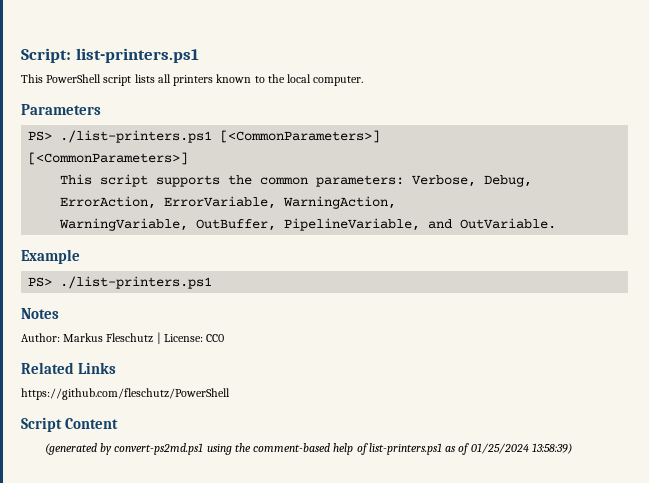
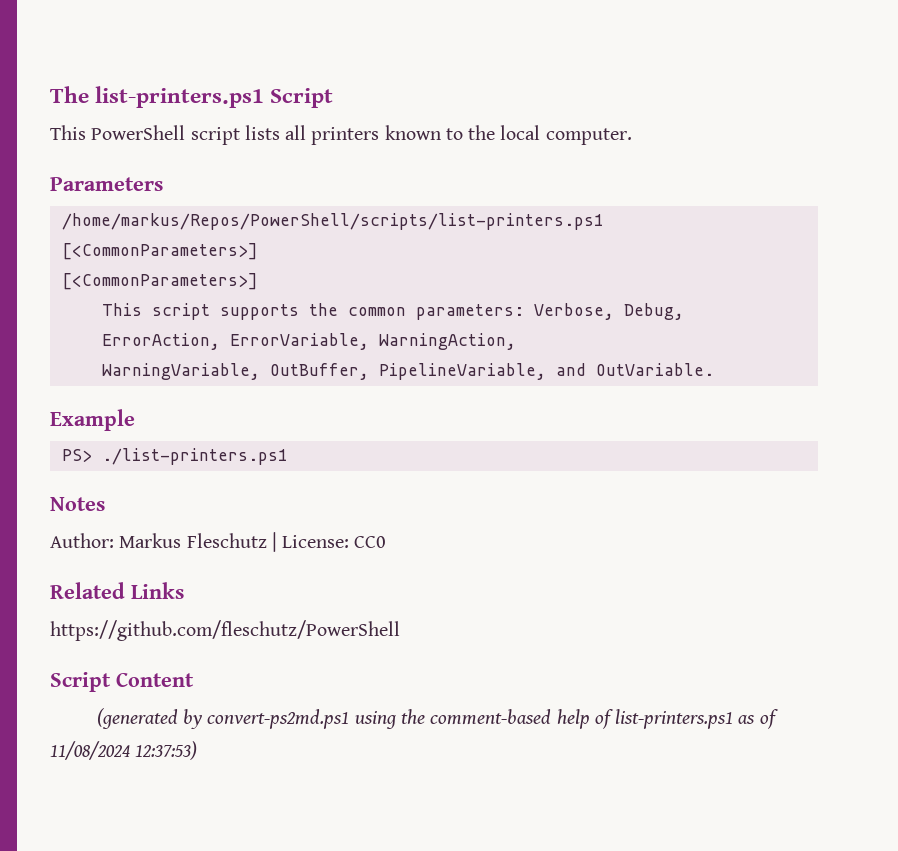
- Script: list-printers.ps1
+ The list-printers.ps1 Script
- PS> ./list-printers.ps1 [<CommonParameters>]
+ /home/markus/Repos/PowerShell/scripts/list-printers.ps1 [<CommonParameters>]
- (generated by convert-ps2md.ps1 using the comment-based help of list-printers.ps1 as of 01/25/2024 13:58:39)
+ (generated by convert-ps2md.ps1 using the comment-based help of list-printers.ps1 as of 11/08/2024 12:37:53)

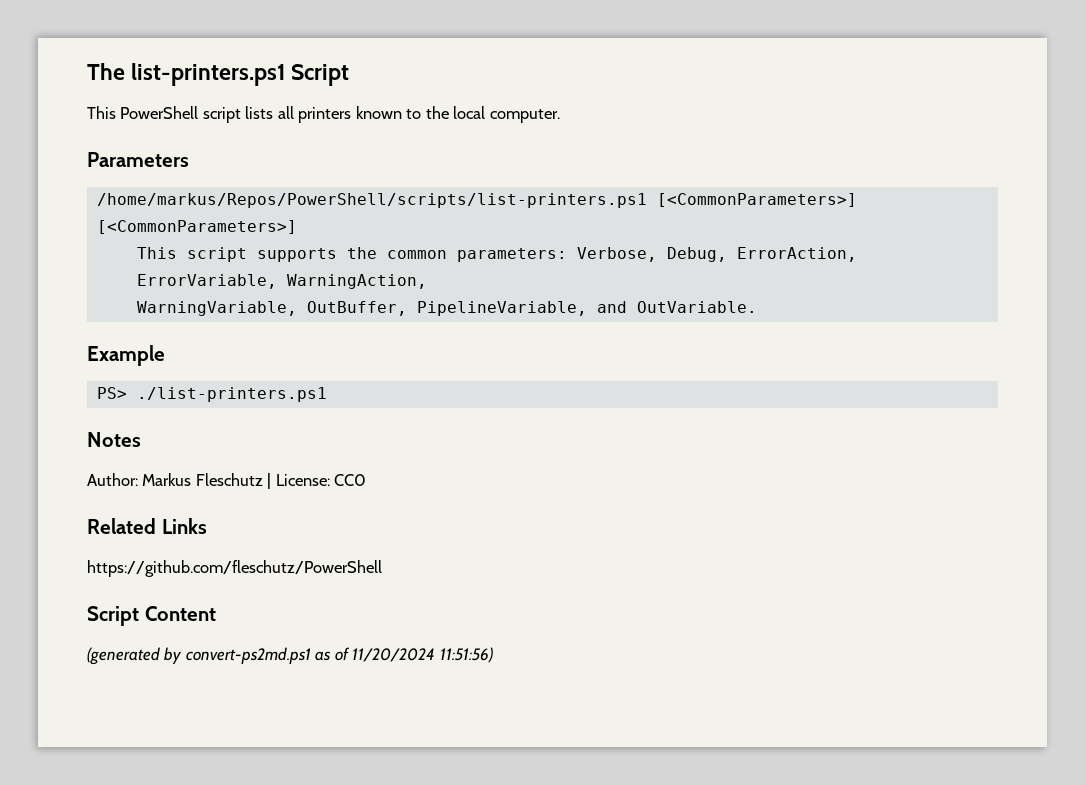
- (generated by convert-ps2md.ps1 using the comment-based help of list-printers.ps1 as of 11/08/2024 12:37:53)
+ (generated by convert-ps2md.ps1 as of 11/20/2024 11:51:56)

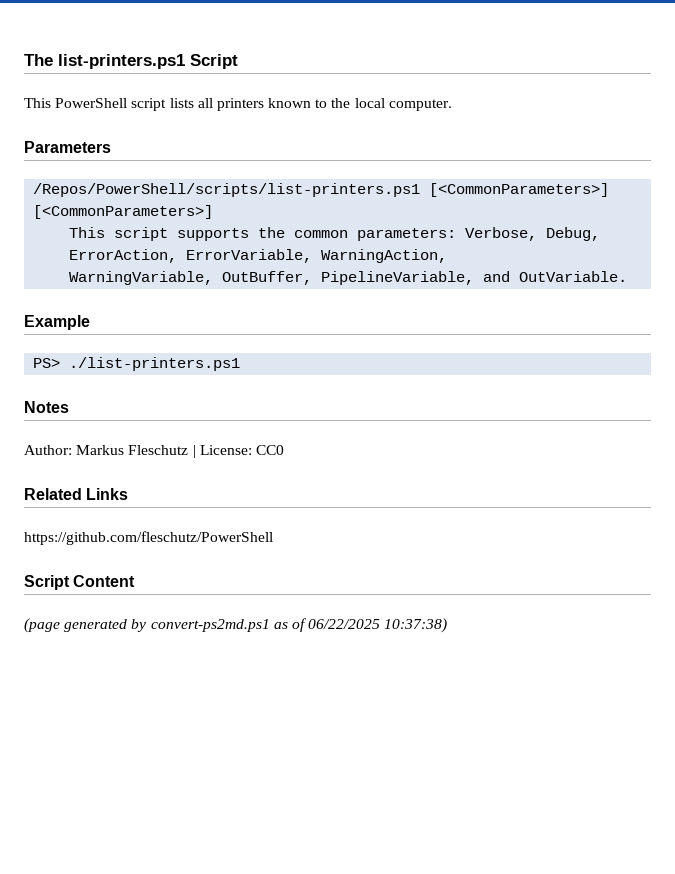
- /home/markus/Repos/PowerShell/scripts/list-printers.ps1 [<CommonParameters>]
+ /Repos/PowerShell/scripts/list-printers.ps1 [<CommonParameters>]
- (generated by convert-ps2md.ps1 as of 11/20/2024 11:51:56)
+ (page generated by convert-ps2md.ps1 as of 06/22/2025 10:37:38)

